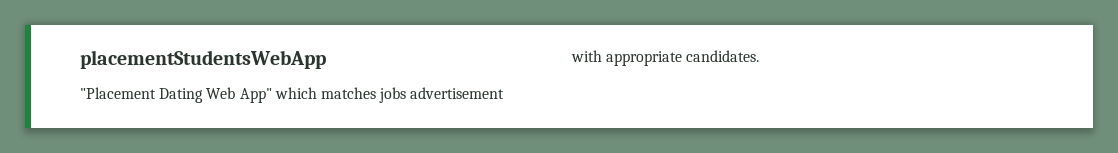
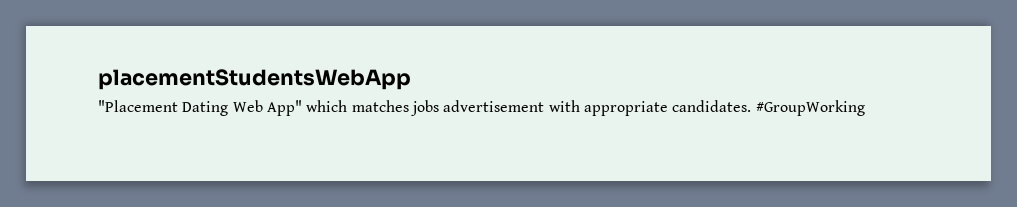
+ #GroupWorking

